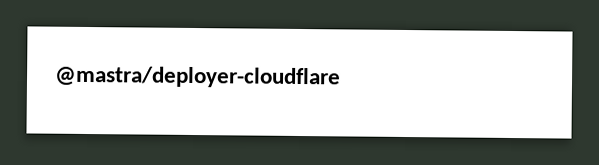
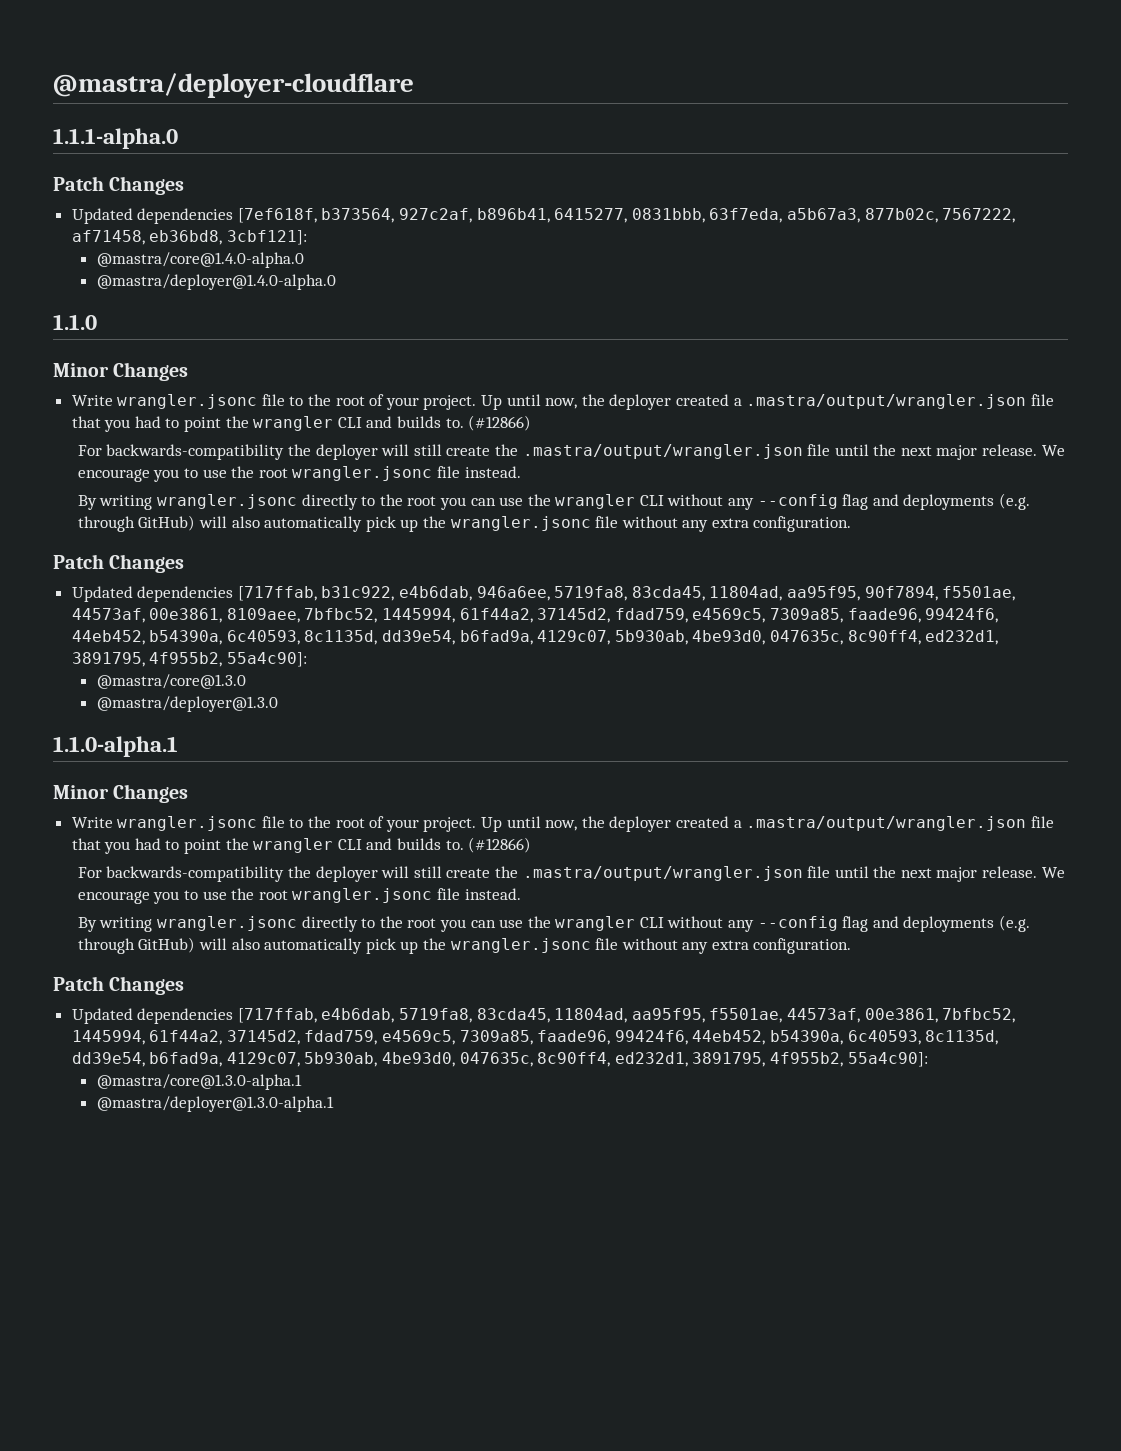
+ 1.1.1-alpha.0
+ Patch Changes
+ Updated dependencies [7ef618f, b373564, 927c2af, b896b41, 6415277, 0831bbb, 63f7eda, a5b67a3, 877b02c, 7567222, af71458, eb36bd8, 3cbf121]:
+ @mastra/core@1.4.0-alpha.0
+ @mastra/deployer@1.4.0-alpha.0
+ 1.1.0
+ Minor Changes
+ Write wrangler.jsonc file to the root of your project. Up until now, the deployer created a .mastra/output/wrangler.json file that you had to point the wrangler CLI and builds to. (#12866)
+ For backwards-compatibility the deployer will still create the .mastra/output/wrangler.json file until the next major release. We encourage you to use the root wrangler.jsonc file instead.
+ By writing wrangler.jsonc directly to the root you can use the wrangler CLI without any --config flag and deployments (e.g. through GitHub) will also automatically pick up the wrangler.jsonc file without any extra configuration.
+ Patch Changes
+ Updated dependencies [717ffab, b31c922, e4b6dab, 946a6ee, 5719fa8, 83cda45, 11804ad, aa95f95, 90f7894, f5501ae, 44573af, 00e3861, 8109aee, 7bfbc52, 1445994, 61f44a2, 37145d2, fdad759, e4569c5, 7309a85, faade96, 99424f6, 44eb452, b54390a, 6c40593, 8c1135d, dd39e54, b6fad9a, 4129c07, 5b930ab, 4be93d0, 047635c, 8c90ff4, ed232d1, 3891795, 4f955b2, 55a4c90]:
+ @mastra/core@1.3.0
+ @mastra/deployer@1.3.0
+ 1.1.0-alpha.1
+ Minor Changes
+ Write wrangler.jsonc file to the root of your project. Up until now, the deployer created a .mastra/output/wrangler.json file that you had to point the wrangler CLI and builds to. (#12866)
+ For backwards-compatibility the deployer will still create the .mastra/output/wrangler.json file until the next major release. We encourage you to use the root wrangler.jsonc file instead.
+ By writing wrangler.jsonc directly to the root you can use the wrangler CLI without any --config flag and deployments (e.g. through GitHub) will also automatically pick up the wrangler.jsonc file without any extra configuration.
+ Patch Changes
+ Updated dependencies [717ffab, e4b6dab, 5719fa8, 83cda45, 11804ad, aa95f95, f5501ae, 44573af, 00e3861, 7bfbc52, 1445994, 61f44a2, 37145d2, fdad759, e4569c5, 7309a85, faade96, 99424f6, 44eb452, b54390a, 6c40593, 8c1135d, dd39e54, b6fad9a, 4129c07, 5b930ab, 4be93d0, 047635c, 8c90ff4, ed232d1, 3891795, 4f955b2, 55a4c90]:
+ @mastra/core@1.3.0-alpha.1
+ @mastra/deployer@1.3.0-alpha.1

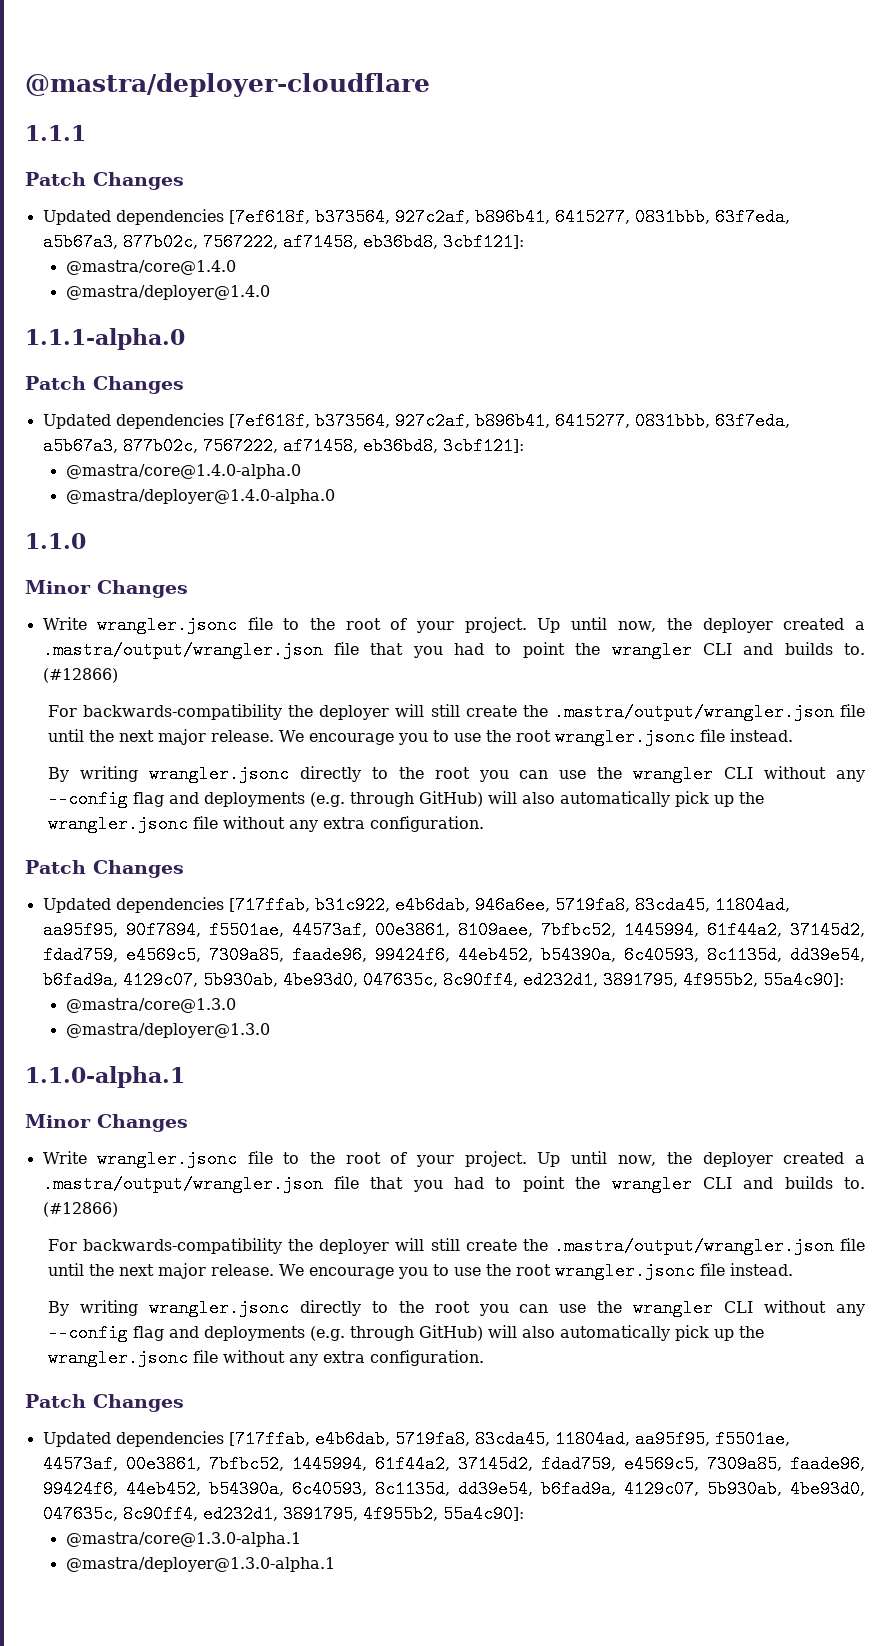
+ 1.1.1
+ Patch Changes
+ Updated dependencies [7ef618f, b373564, 927c2af, b896b41, 6415277, 0831bbb, 63f7eda, a5b67a3, 877b02c, 7567222, af71458, eb36bd8, 3cbf121]:
+ @mastra/core@1.4.0
+ @mastra/deployer@1.4.0

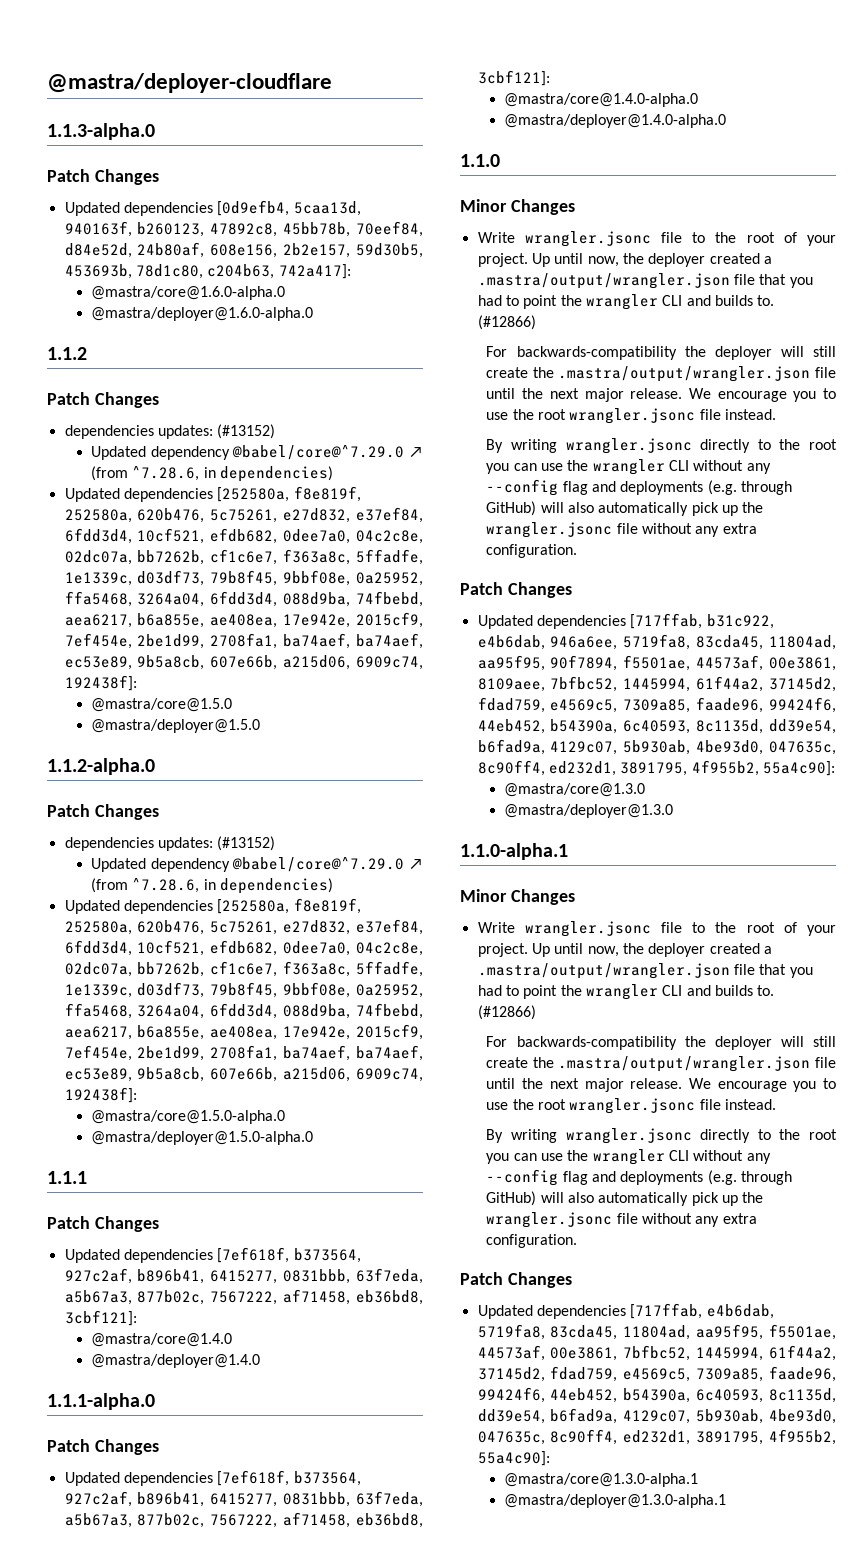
+ 1.1.3-alpha.0
+ Patch Changes
+ Updated dependencies [0d9efb4, 5caa13d, 940163f, b260123, 47892c8, 45bb78b, 70eef84, d84e52d, 24b80af, 608e156, 2b2e157, 59d30b5, 453693b, 78d1c80, c204b63, 742a417]:
+ @mastra/core@1.6.0-alpha.0
+ @mastra/deployer@1.6.0-alpha.0
+ 1.1.2
+ Patch Changes
+ dependencies updates: (#13152)
+ Updated dependency @babel/core@^7.29.0 ↗ (from ^7.28.6, in dependencies)
+ Updated dependencies [252580a, f8e819f, 252580a, 620b476, 5c75261, e27d832, e37ef84, 6fdd3d4, 10cf521, efdb682, 0dee7a0, 04c2c8e, 02dc07a, bb7262b, cf1c6e7, f363a8c, 5ffadfe, 1e1339c, d03df73, 79b8f45, 9bbf08e, 0a25952, ffa5468, 3264a04, 6fdd3d4, 088d9ba, 74fbebd, aea6217, b6a855e, ae408ea, 17e942e, 2015cf9, 7ef454e, 2be1d99, 2708fa1, ba74aef, ba74aef, ec53e89, 9b5a8cb, 607e66b, a215d06, 6909c74, 192438f]:
+ @mastra/core@1.5.0
+ @mastra/deployer@1.5.0
+ 1.1.2-alpha.0
+ Patch Changes
+ dependencies updates: (#13152)
+ Updated dependency @babel/core@^7.29.0 ↗ (from ^7.28.6, in dependencies)
+ Updated dependencies [252580a, f8e819f, 252580a, 620b476, 5c75261, e27d832, e37ef84, 6fdd3d4, 10cf521, efdb682, 0dee7a0, 04c2c8e, 02dc07a, bb7262b, cf1c6e7, f363a8c, 5ffadfe, 1e1339c, d03df73, 79b8f45, 9bbf08e, 0a25952, ffa5468, 3264a04, 6fdd3d4, 088d9ba, 74fbebd, aea6217, b6a855e, ae408ea, 17e942e, 2015cf9, 7ef454e, 2be1d99, 2708fa1, ba74aef, ba74aef, ec53e89, 9b5a8cb, 607e66b, a215d06, 6909c74, 192438f]:
+ @mastra/core@1.5.0-alpha.0
+ @mastra/deployer@1.5.0-alpha.0

